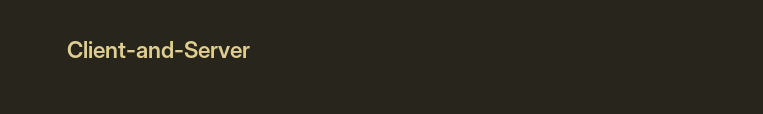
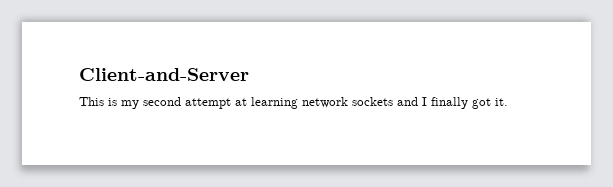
+ This is my second attempt at learning network sockets and I finally got it.

